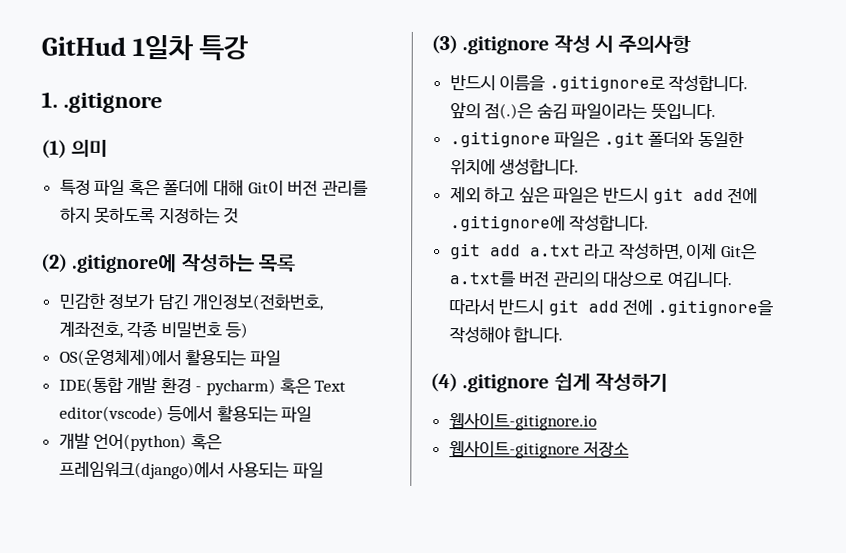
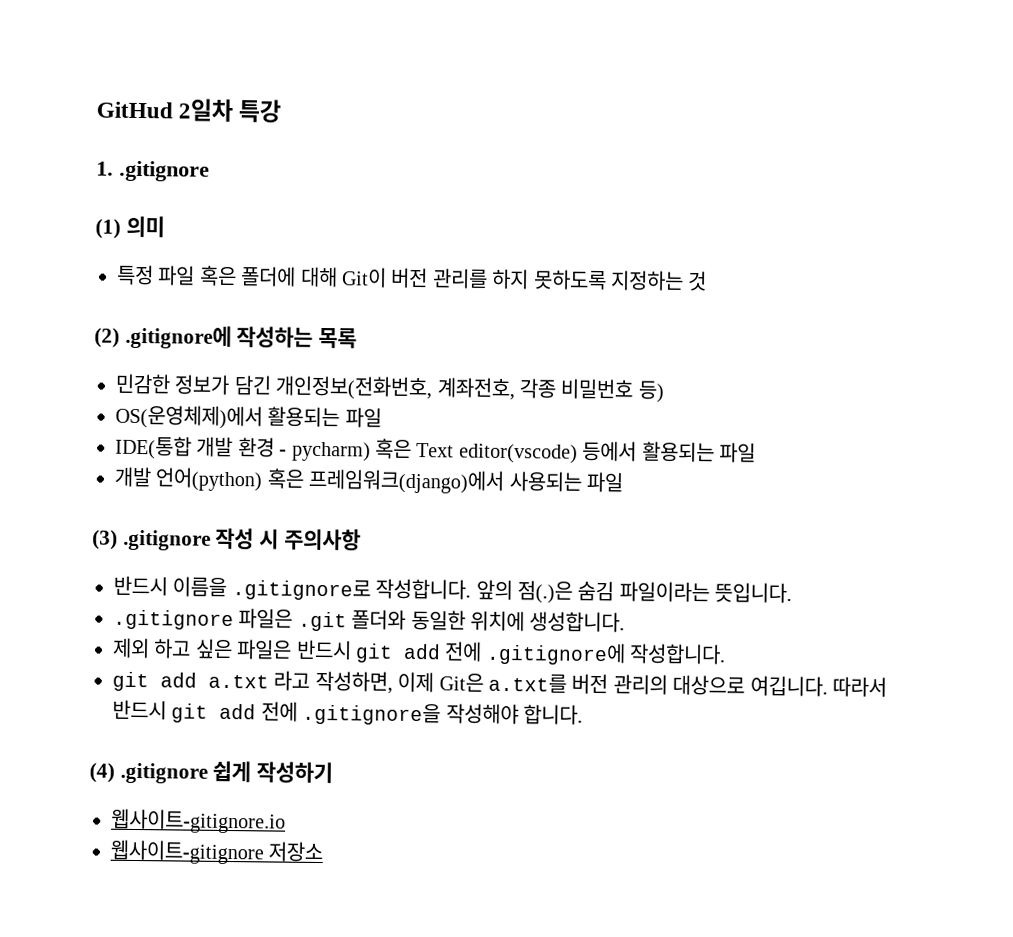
- GitHud 1일차 특강
+ GitHud 2일차 특강

